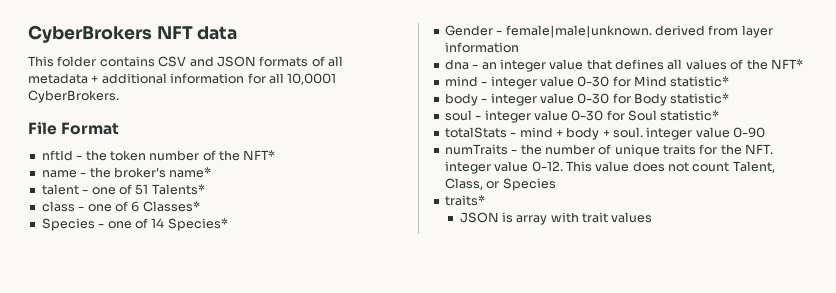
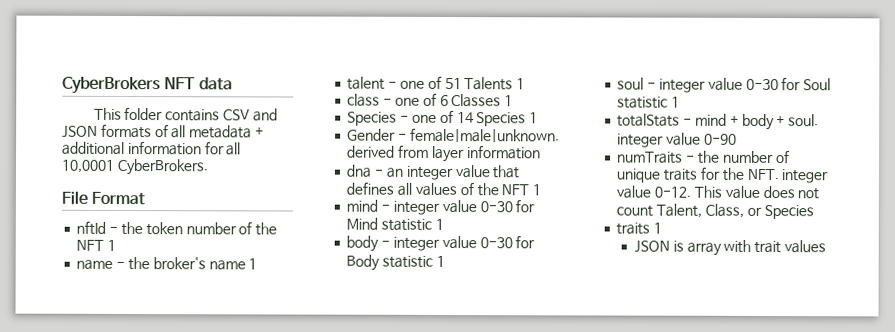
- nftId - the token number of the NFT*
+ nftId - the token number of the NFT 1
- name - the broker's name*
+ name - the broker's name 1
- talent - one of 51 Talents*
+ talent - one of 51 Talents 1
- class - one of 6 Classes*
+ class - one of 6 Classes 1
- Species - one of 14 Species*
+ Species - one of 14 Species 1
- dna - an integer value that defines all values of the NFT*
+ dna - an integer value that defines all values of the NFT 1
- mind - integer value 0-30 for Mind statistic*
+ mind - integer value 0-30 for Mind statistic 1
- body - integer value 0-30 for Body statistic*
+ body - integer value 0-30 for Body statistic 1
- soul - integer value 0-30 for Soul statistic*
+ soul - integer value 0-30 for Soul statistic 1
- traits*
+ traits 1

